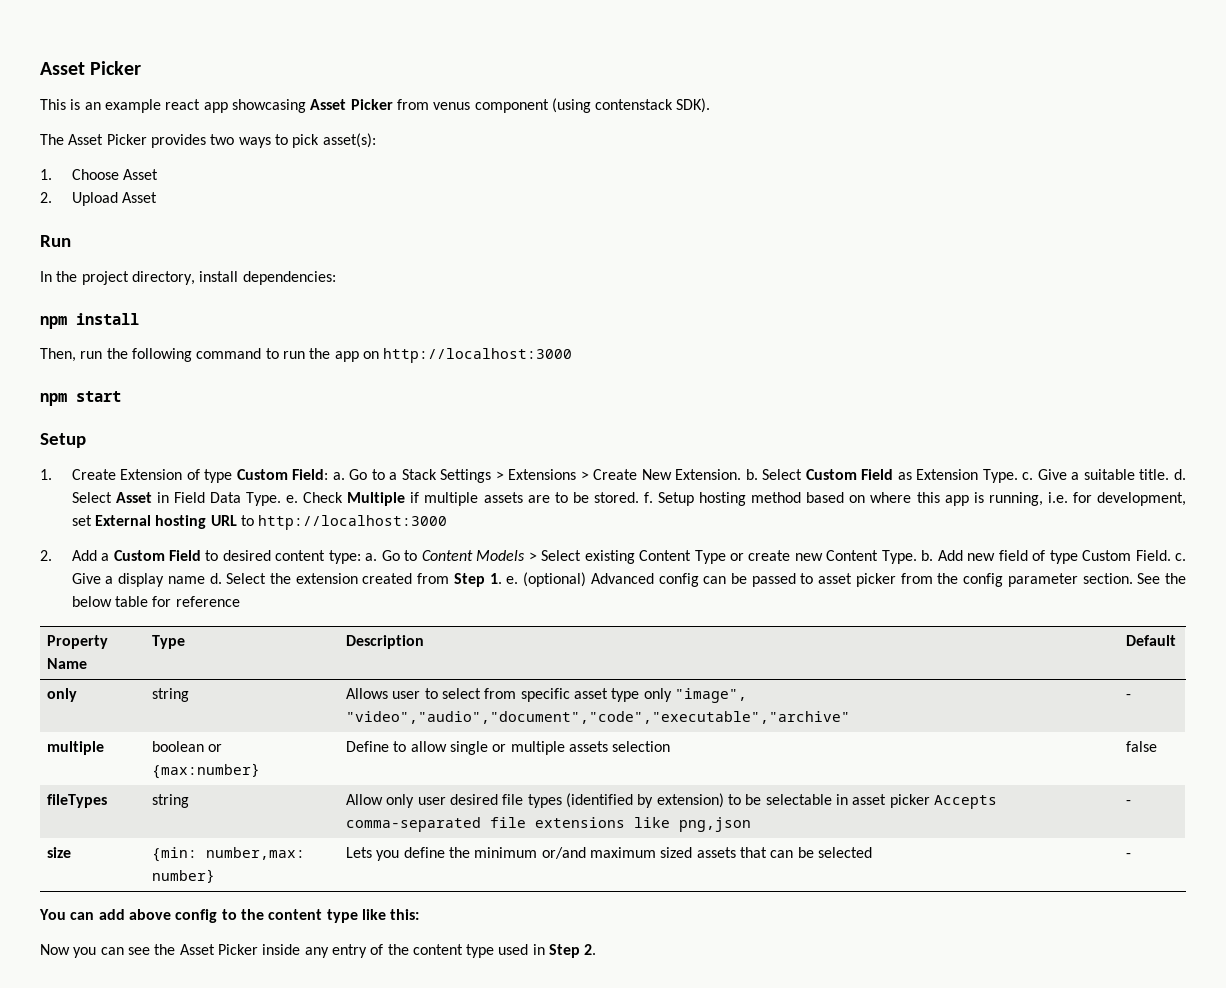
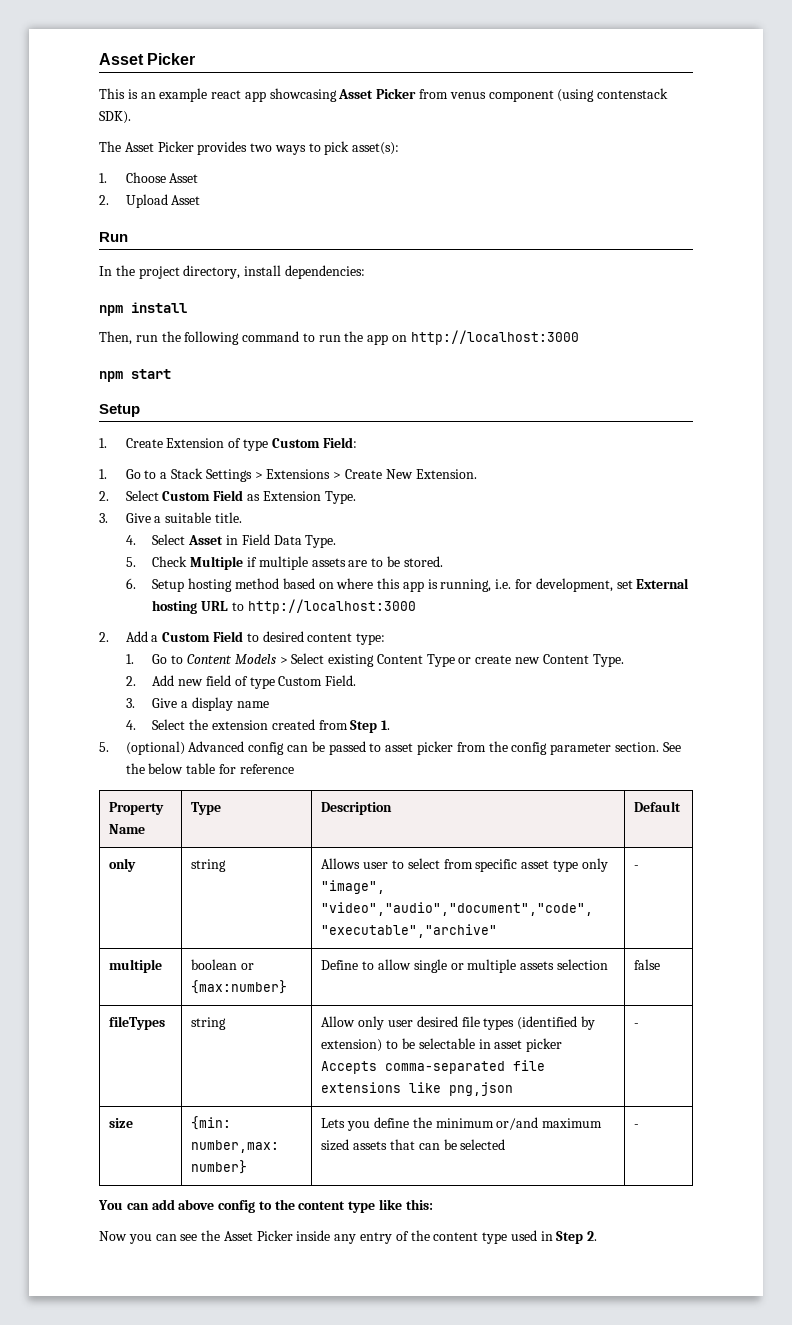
- 1. Create Extension of type Custom Field: a. Go to a Stack Settings > Extensions > Create New Extension. b. Select Custom Field as Extension Type. c. Give a suitable title. d. Select Asset in Field Data Type. e. Check Multiple if multiple assets are to be stored. f. Setup hosting method based on where this app is running, i.e. for development, set External hosting URL to http://localhost:3000
+ 1. Create Extension of type Custom Field:
+ 1. Go to a Stack Settings > Extensions > Create New Extension.
+ 2. Select Custom Field as Extension Type.
+ 3. Give a suitable title.
+ 4. Select Asset in Field Data Type.
+ 5. Check Multiple if multiple assets are to be stored.
+ 6. Setup hosting method based on where this app is running, i.e. for development, set External hosting URL to http://localhost:3000
- 2. Add a Custom Field to desired content type: a. Go to Content Models > Select existing Content Type or create new Content Type. b. Add new field of type Custom Field. c. Give a display name d. Select the extension created from Step 1. e. (optional) Advanced config can be passed to asset picker from the config parameter section.
+ 2. Add a Custom Field to desired content type:
+ 1. Go to Content Models > Select existing Content Type or create new Content Type.
+ 2. Add new field of type Custom Field.
+ 3. Give a display name
+ 4. Select the extension created from Step 1.
+ 5. (optional) Advanced config can be passed to asset picker from the config parameter section.

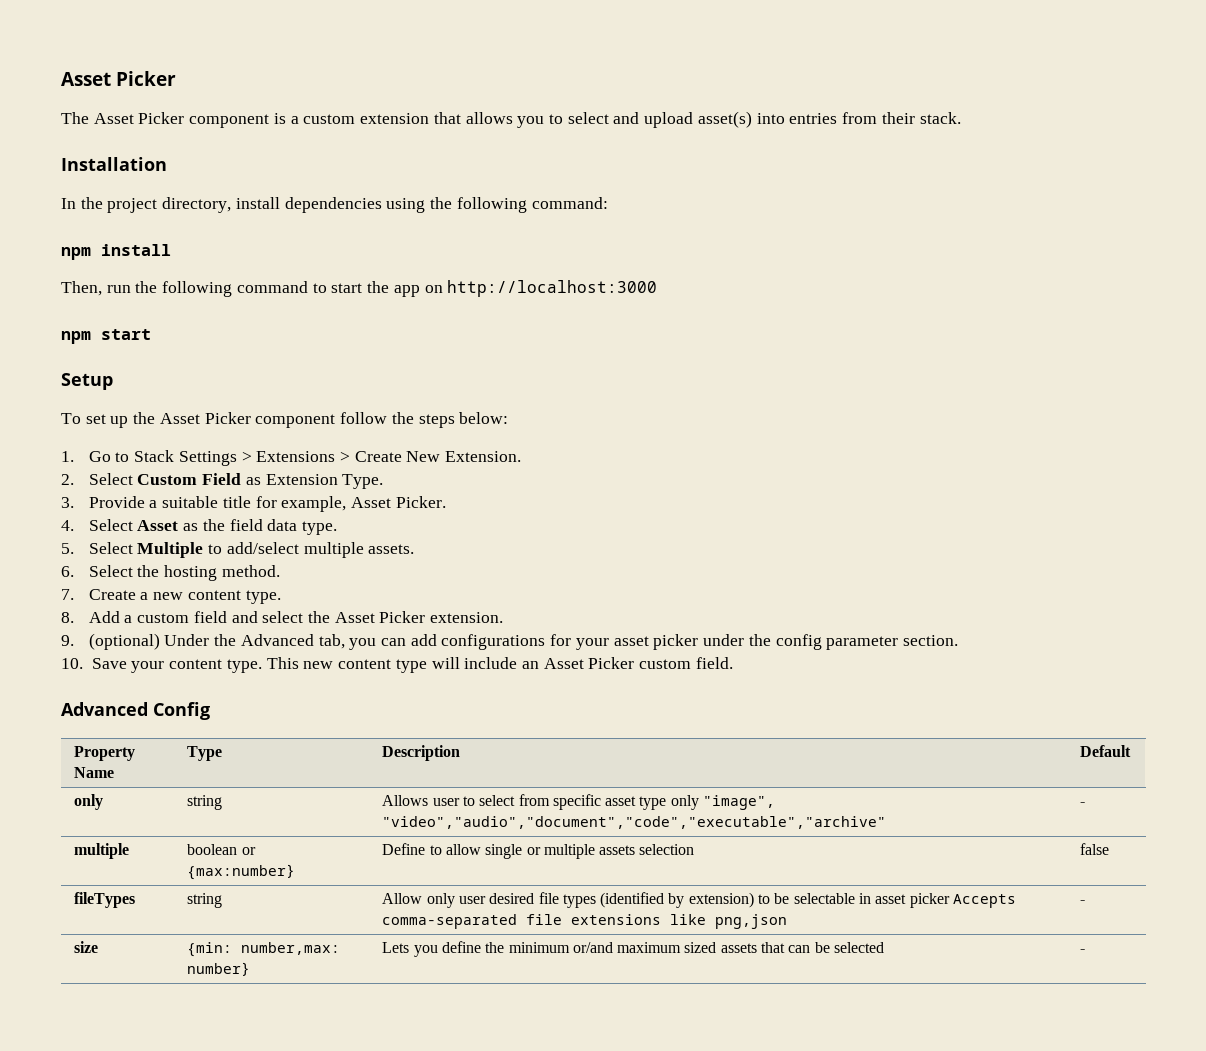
- This is an example react app showcasing Asset Picker from venus component (using contenstack SDK).
- The Asset Picker provides two ways to pick asset(s):
- 1. Choose Asset
- 2. Upload Asset
- Run
+ The Asset Picker component is a custom extension that allows you to select and upload asset(s) into entries from their stack.
+ Installation
- In the project directory, install dependencies:
+ In the project directory, install dependencies using the following command:
- Then, run the following command to run the app on http://localhost:3000
+ Then, run the following command to start the app on http://localhost:3000
- 1. Create Extension of type Custom Field:
- 1. Go to a Stack Settings > Extensions > Create New Extension.
+ To set up the Asset Picker component follow the steps below:
+ 1. Go to Stack Settings > Extensions > Create New Extension.
- 3. Give a suitable title.
- 4. Select Asset in Field Data Type.
- 5. Check Multiple if multiple assets are to be stored.
- 6. Setup hosting method based on where this app is running, i.e. for development, set External hosting URL to http://localhost:3000
- 2. Add a Custom Field to desired content type:
- 1. Go to Content Models > Select existing Content Type or create new Content Type.
- 2. Add new field of type Custom Field.
- 3. Give a display name
- 4. Select the extension created from Step 1.
- 5. (optional) Advanced config can be passed to asset picker from the config parameter section. See the below table for reference
+ 3. Provide a suitable title for example, Asset Picker.
+ 4. Select Asset as the field data type.
+ 5. Select Multiple to add/select multiple assets.
+ 6. Select the hosting method.
+ 7. Create a new content type.
+ 8. Add a custom field and select the Asset Picker extension.
+ 9. (optional) Under the Advanced tab, you can add configurations for your asset picker under the config parameter section.
+ 10. Save your content type. This new content type will include an Asset Picker custom field.
+ Advanced Config
- You can add above config to the content type like this:
- Now you can see the Asset Picker inside any entry of the content type used in Step 2.

